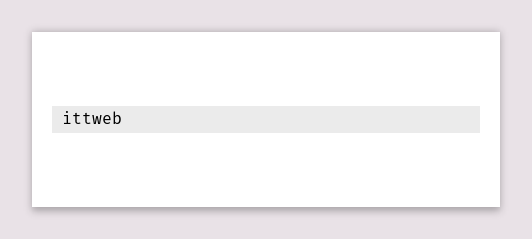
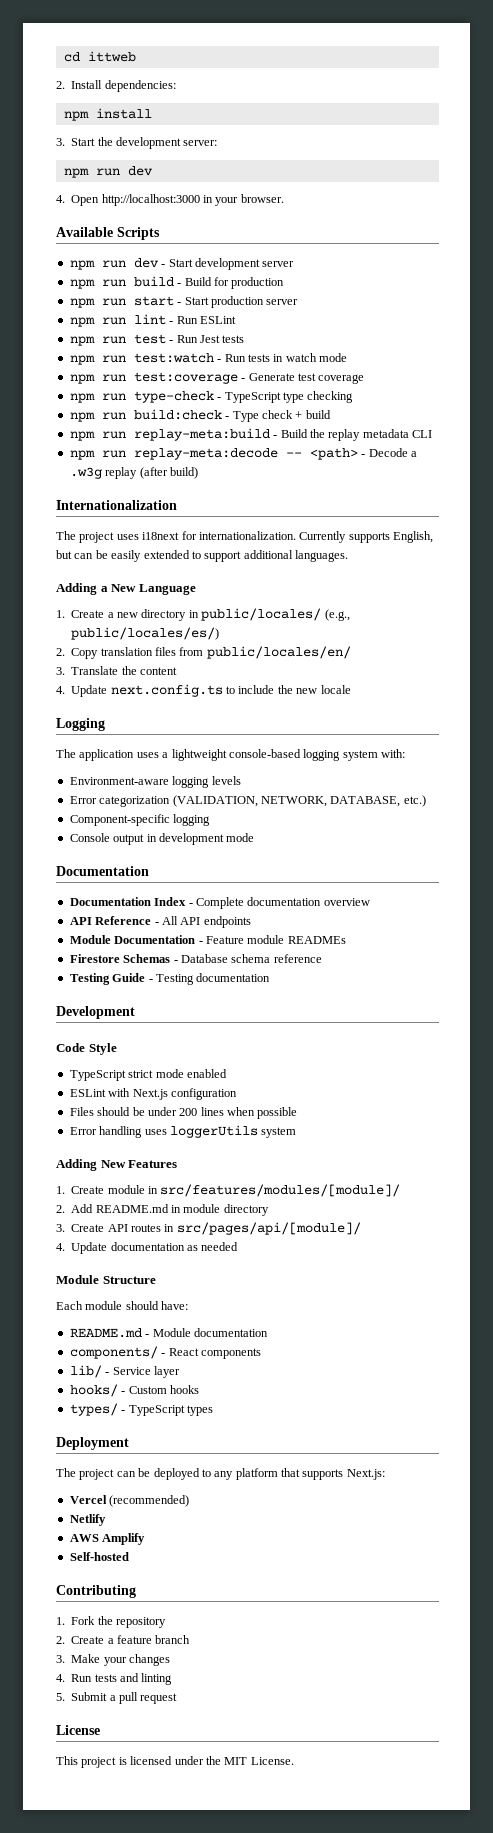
- ittweb
+ cd ittweb
+ 2. Install dependencies:
+ npm install
+ 3. Start the development server:
+ npm run dev
+ 4. Open http://localhost:3000 in your browser.
+ Available Scripts
+ npm run dev - Start development server
+ npm run build - Build for production
+ npm run start - Start production server
+ npm run lint - Run ESLint
+ npm run test - Run Jest tests
+ npm run test:watch - Run tests in watch mode
+ npm run test:coverage - Generate test coverage
+ npm run type-check - TypeScript type checking
+ npm run build:check - Type check + build
+ npm run replay-meta:build - Build the replay metadata CLI
+ npm run replay-meta:decode -- <path> - Decode a .w3g replay (after build)
+ Internationalization
+ The project uses i18next for internationalization. Currently supports English, but can be easily extended to support additional languages.
+ Adding a New Language
+ 1. Create a new directory in public/locales/ (e.g., public/locales/es/)
+ 2. Copy translation files from public/locales/en/
+ 3. Translate the content
+ 4. Update next.config.ts to include the new locale
+ Logging
+ The application uses a lightweight console-based logging system with:
+ Environment-aware logging levels
+ Error categorization (VALIDATION, NETWORK, DATABASE, etc.)
+ Component-specific logging
+ Console output in development mode
+ Documentation
+ Documentation Index - Complete documentation overview
+ API Reference - All API endpoints
+ Module Documentation - Feature module READMEs
+ Firestore Schemas - Database schema reference
+ Testing Guide - Testing documentation
+ Development
+ Code Style
+ TypeScript strict mode enabled
+ ESLint with Next.js configuration
+ Files should be under 200 lines when possible
+ Error handling uses loggerUtils system
+ Adding New Features
+ 1. Create module in src/features/modules/[module]/
+ 2. Add README.md in module directory
+ 3. Create API routes in src/pages/api/[module]/
+ 4. Update documentation as needed
+ Module Structure
+ Each module should have:
+ README.md - Module documentation
+ components/ - React components
+ lib/ - Service layer
+ hooks/ - Custom hooks
+ types/ - TypeScript types
+ Deployment
+ The project can be deployed to any platform that supports Next.js:
+ Vercel (recommended)
+ Netlify
+ AWS Amplify
+ Self-hosted
+ Contributing
+ 1. Fork the repository
+ 2. Create a feature branch
+ 3. Make your changes
+ 4. Run tests and linting
+ 5. Submit a pull request
+ License
+ This project is licensed under the MIT License.

